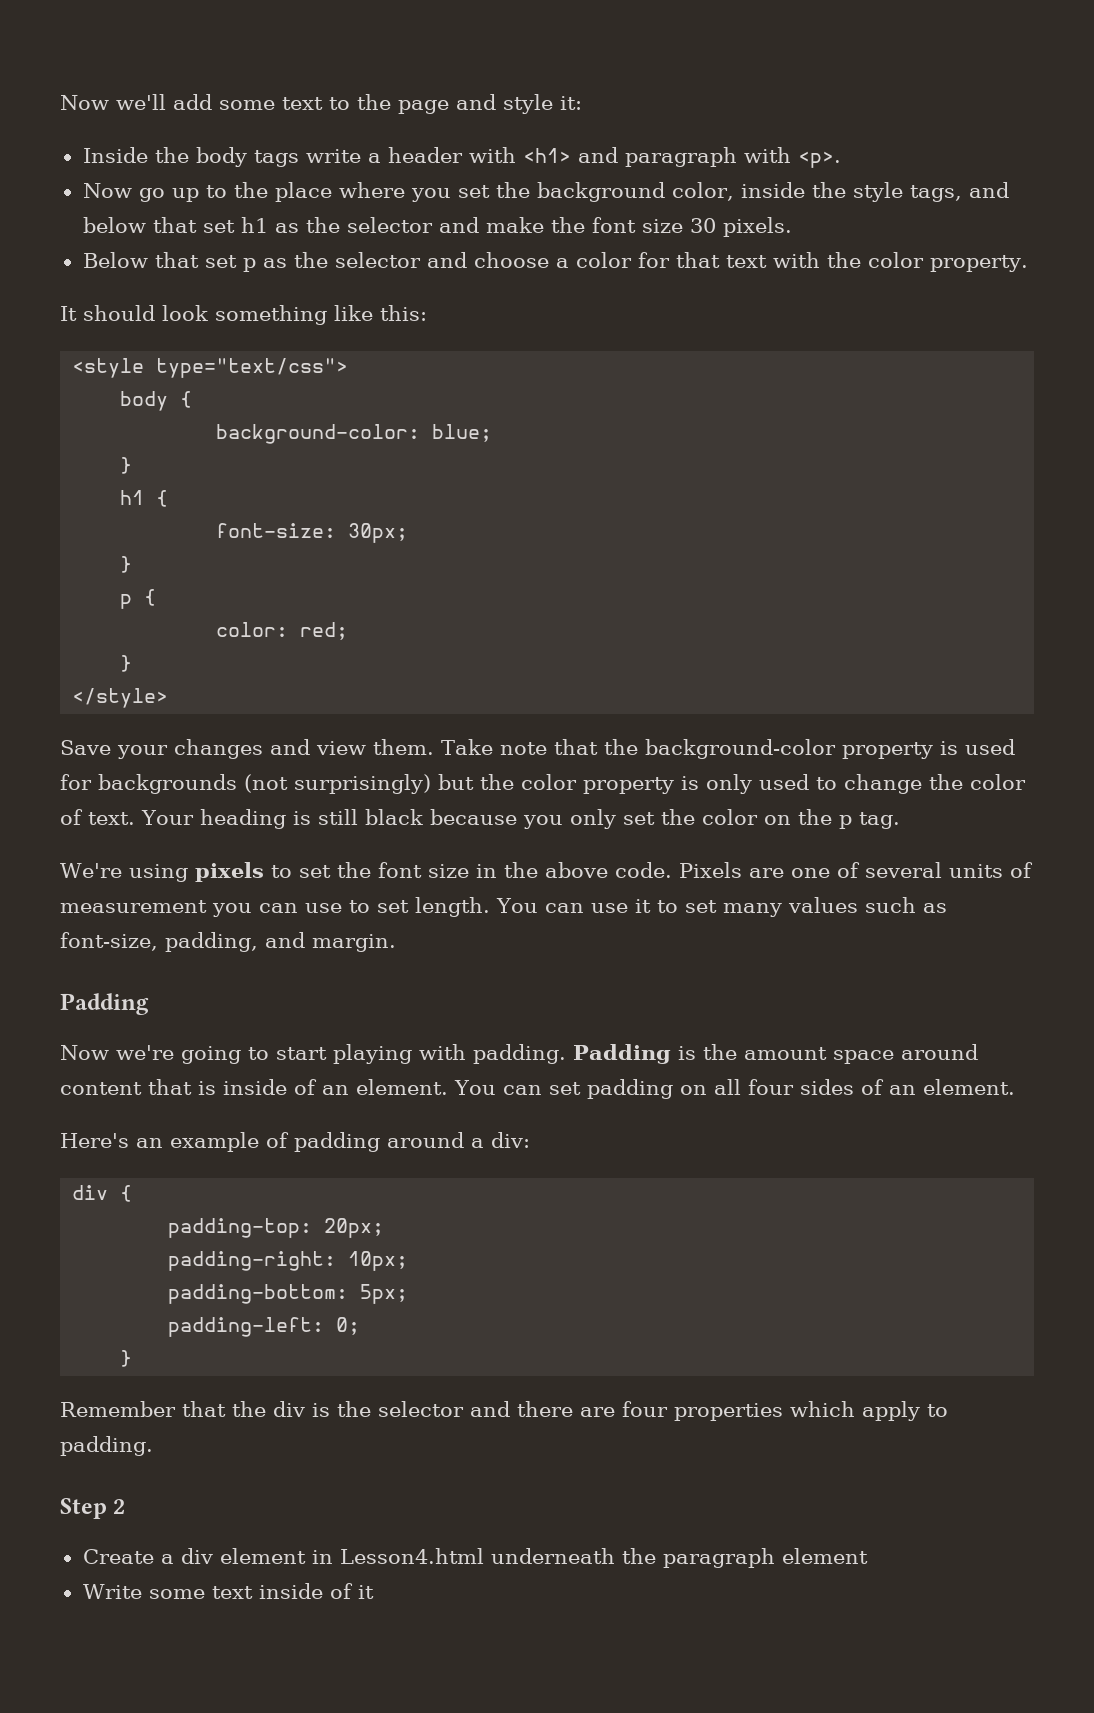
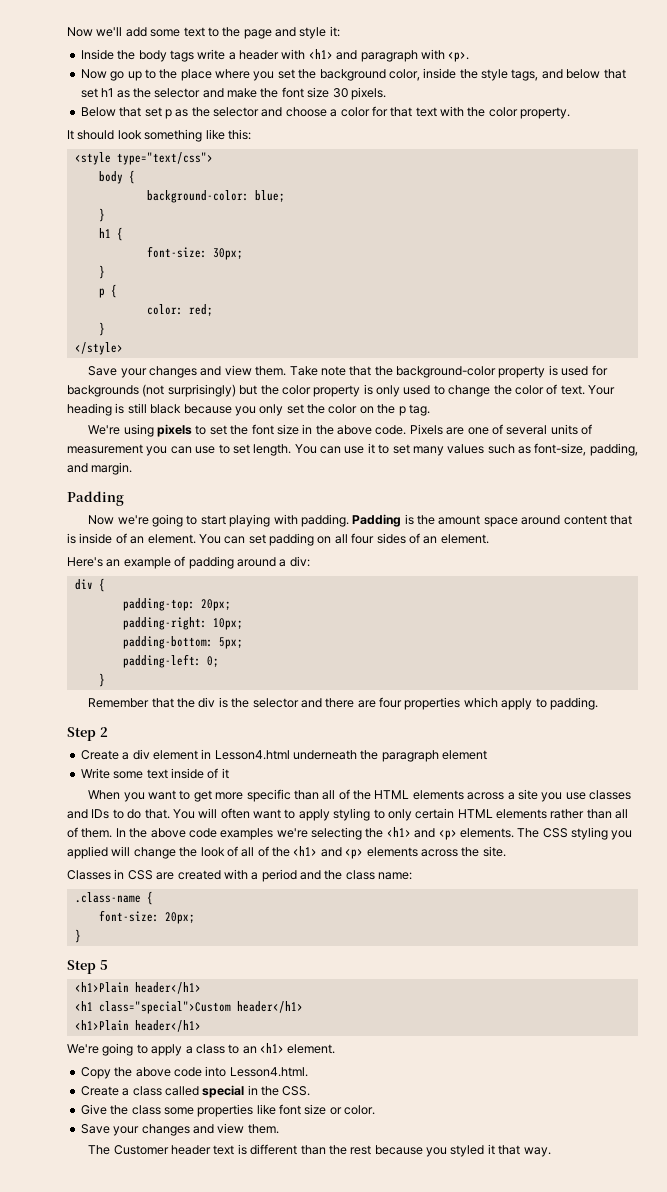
+ When you want to get more specific than all of the HTML elements across a site you use classes and IDs to do that. You will often want to apply styling to only certain HTML elements rather than all of them. In the above code examples we're selecting the <h1> and <p> elements. The CSS styling you applied will change the look of all of the <h1> and <p> elements across the site.
+ Classes in CSS are created with a period and the class name:
+ .class-name {
+ font-size: 20px;
+ }
+ Step 5
+ <h1>Plain header</h1>
+ <h1 class="special">Custom header</h1>
+ <h1>Plain header</h1>
+ We're going to apply a class to an <h1> element.
+ Copy the above code into Lesson4.html.
+ Create a class called special in the CSS.
+ Give the class some properties like font size or color.
+ Save your changes and view them.
+ The Customer header text is different than the rest because you styled it that way.

